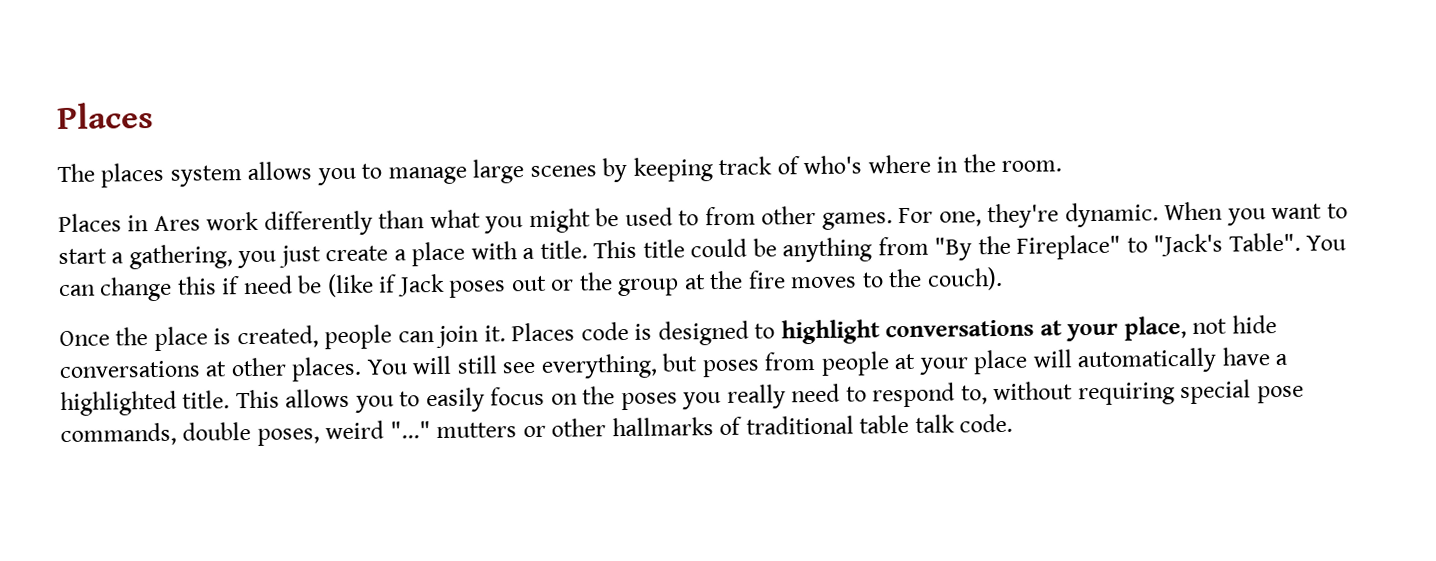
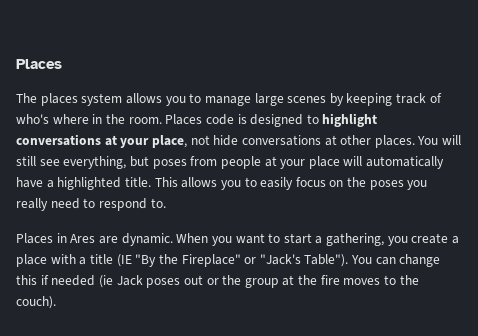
- The places system allows you to manage large scenes by keeping track of who's where in the room.
- Places in Ares work differently than what you might be used to from other games. For one, they're dynamic. When you want to start a gathering, you just create a place with a title. This title could be anything from "By the Fireplace" to "Jack's Table". You can change this if need be (like if Jack poses out or the group at the fire moves to the couch).
- Once the place is created, people can join it. Places code is designed to highlight conversations at your place, not hide conversations at other places.
+ The places system allows you to manage large scenes by keeping track of who's where in the room. Places code is designed to highlight conversations at your place, not hide conversations at other places.
- This allows you to easily focus on the poses you really need to respond to, without requiring special pose commands, double poses, weird "..." mutters or other hallmarks of traditional table talk code.
+ This allows you to easily focus on the poses you really need to respond to.
+ Places in Ares are dynamic. When you want to start a gathering, you create a place with a title (IE "By the Fireplace" or "Jack's Table"). You can change this if needed (ie Jack poses out or the group at the fire moves to the couch).

